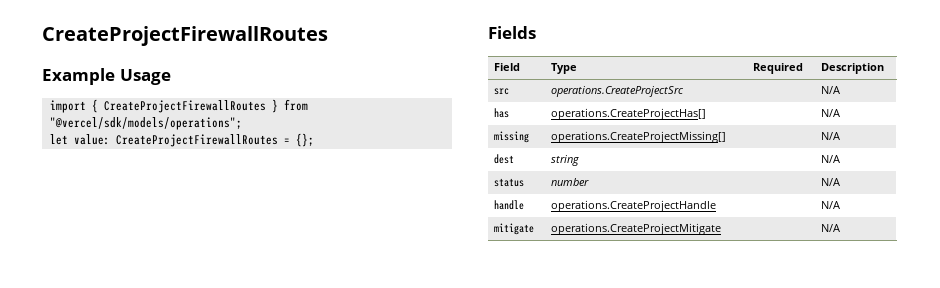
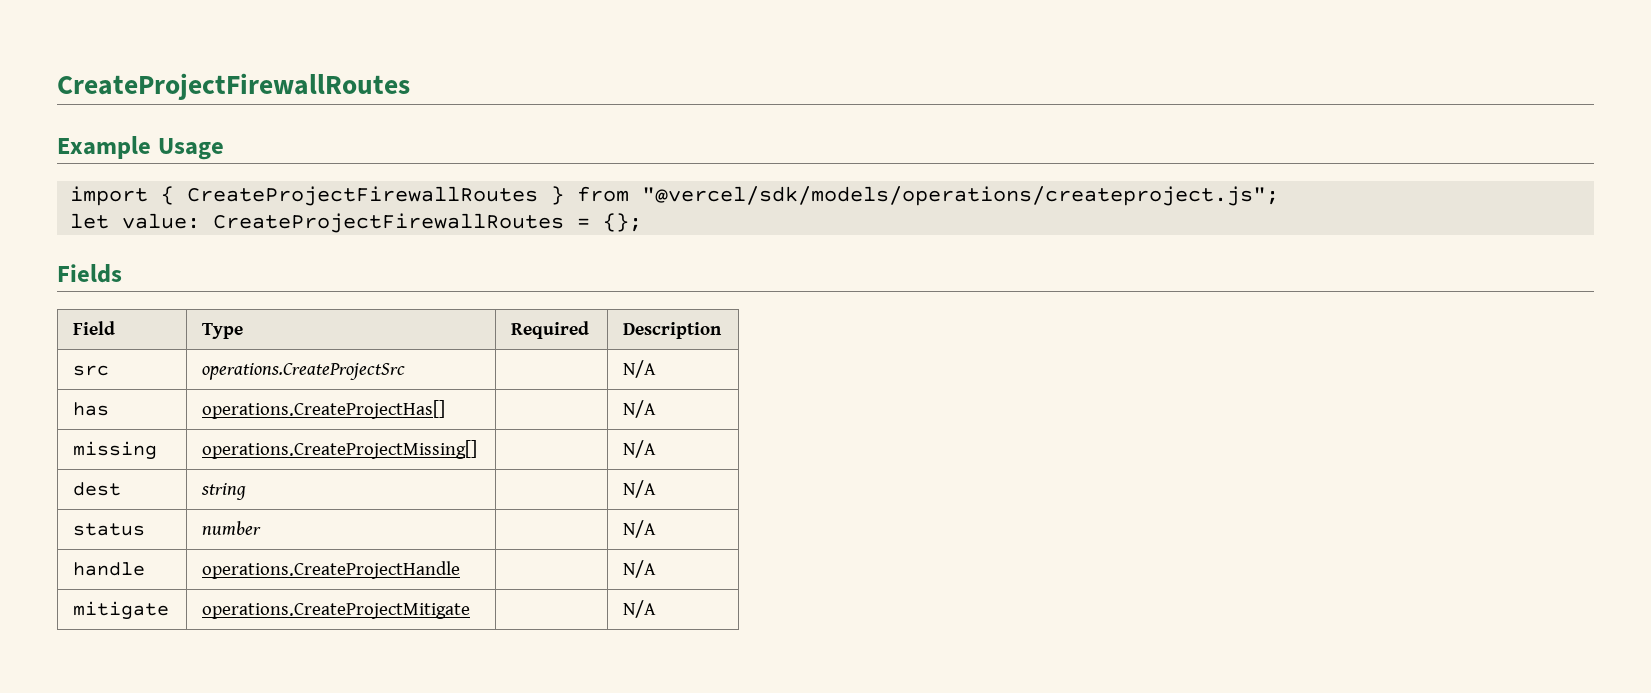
- import { CreateProjectFirewallRoutes } from "@vercel/sdk/models/operations";
+ import { CreateProjectFirewallRoutes } from "@vercel/sdk/models/operations/createproject.js";

